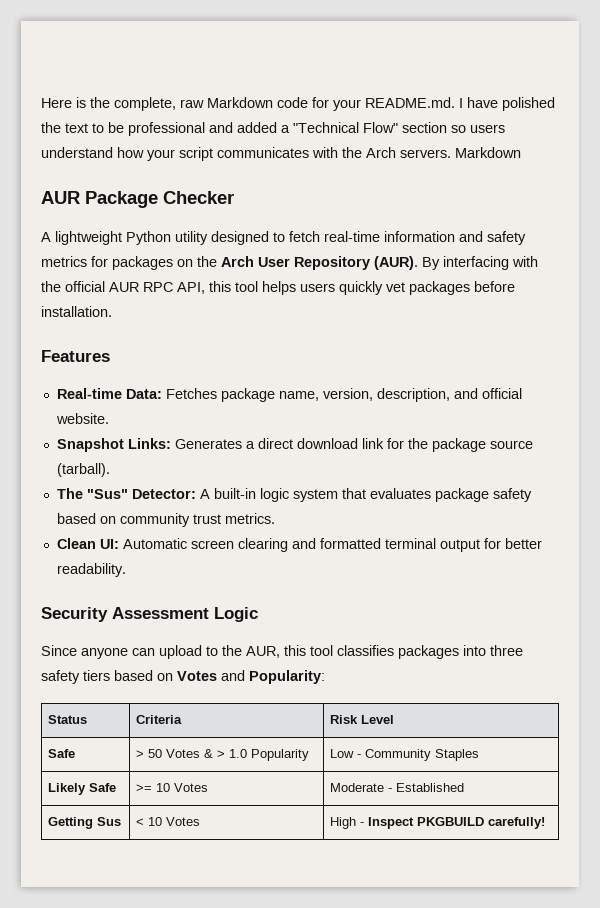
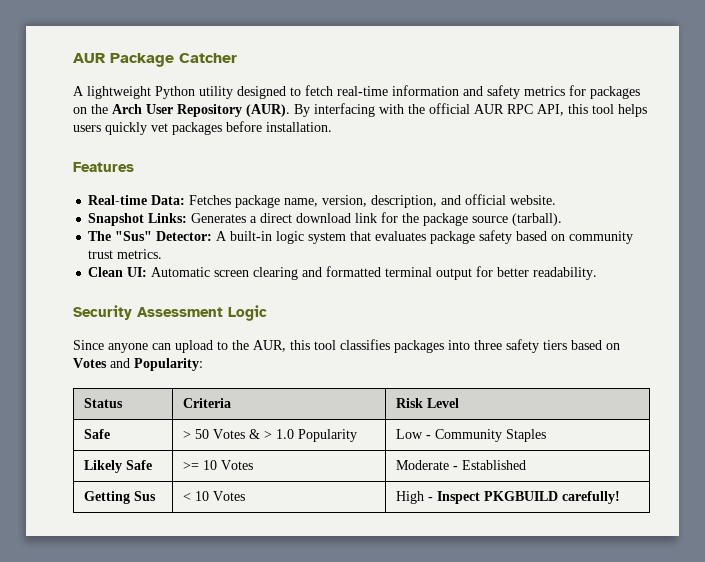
- Here is the complete, raw Markdown code for your README.md. I have polished the text to be professional and added a "Technical Flow" section so users understand how your script communicates with the Arch servers. Markdown
- AUR Package Checker
+ AUR Package Catcher

